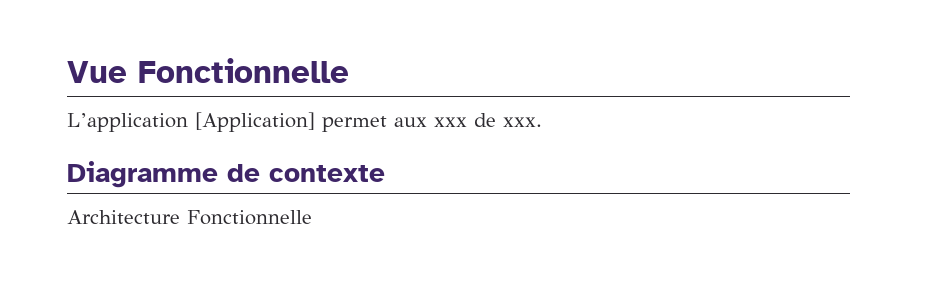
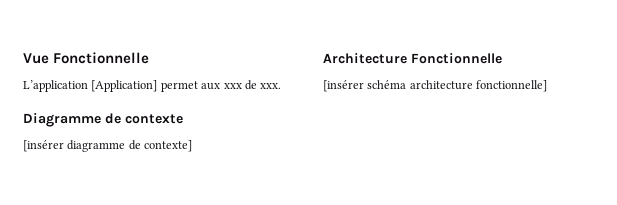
+ [insérer diagramme de contexte]
  Architecture Fonctionnelle
+ [insérer schéma architecture fonctionnelle]

